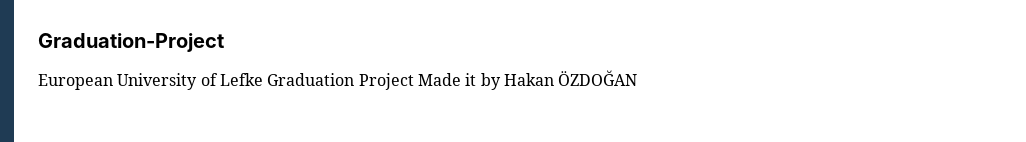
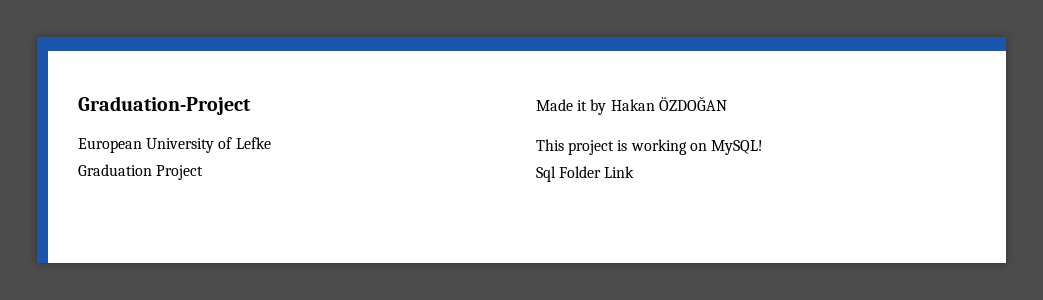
- European University of Lefke Graduation Project Made it by Hakan ÖZDOĞAN
+ European University of Lefke
+ Graduation Project
+ Made it by Hakan ÖZDOĞAN
+ This project is working on MySQL!
+ Sql Folder Link

